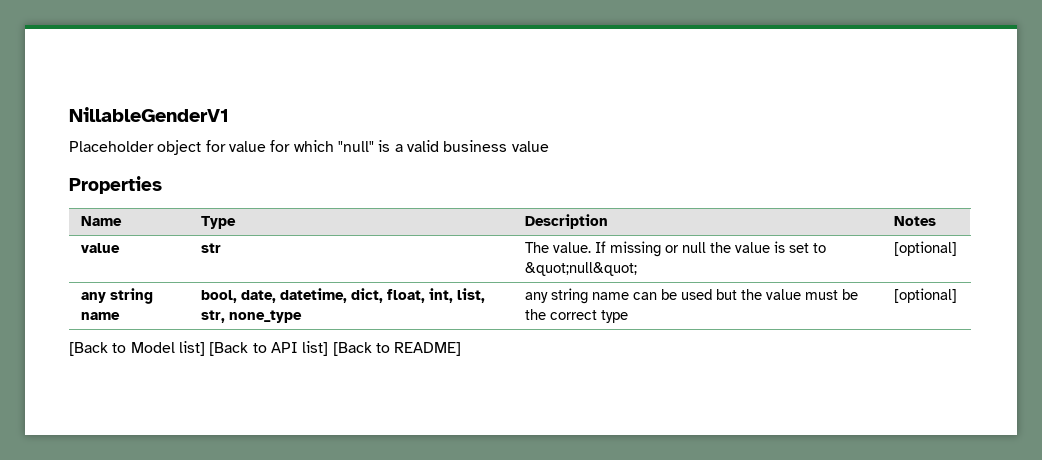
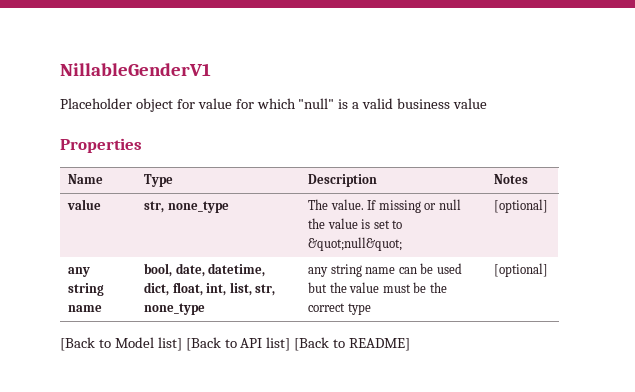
- value | str | The value. If missing or null the value is set to &quot;null&quot; | [optional]
+ value | str, none_type | The value. If missing or null the value is set to &quot;null&quot; | [optional]

